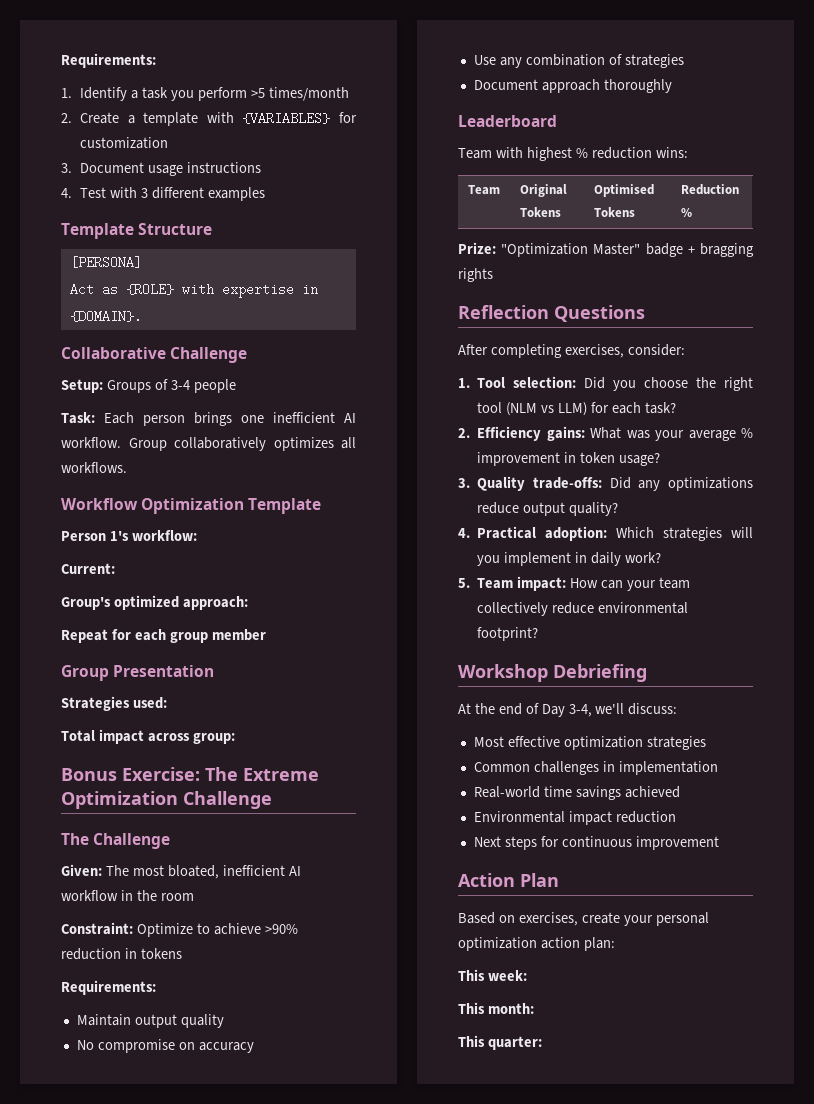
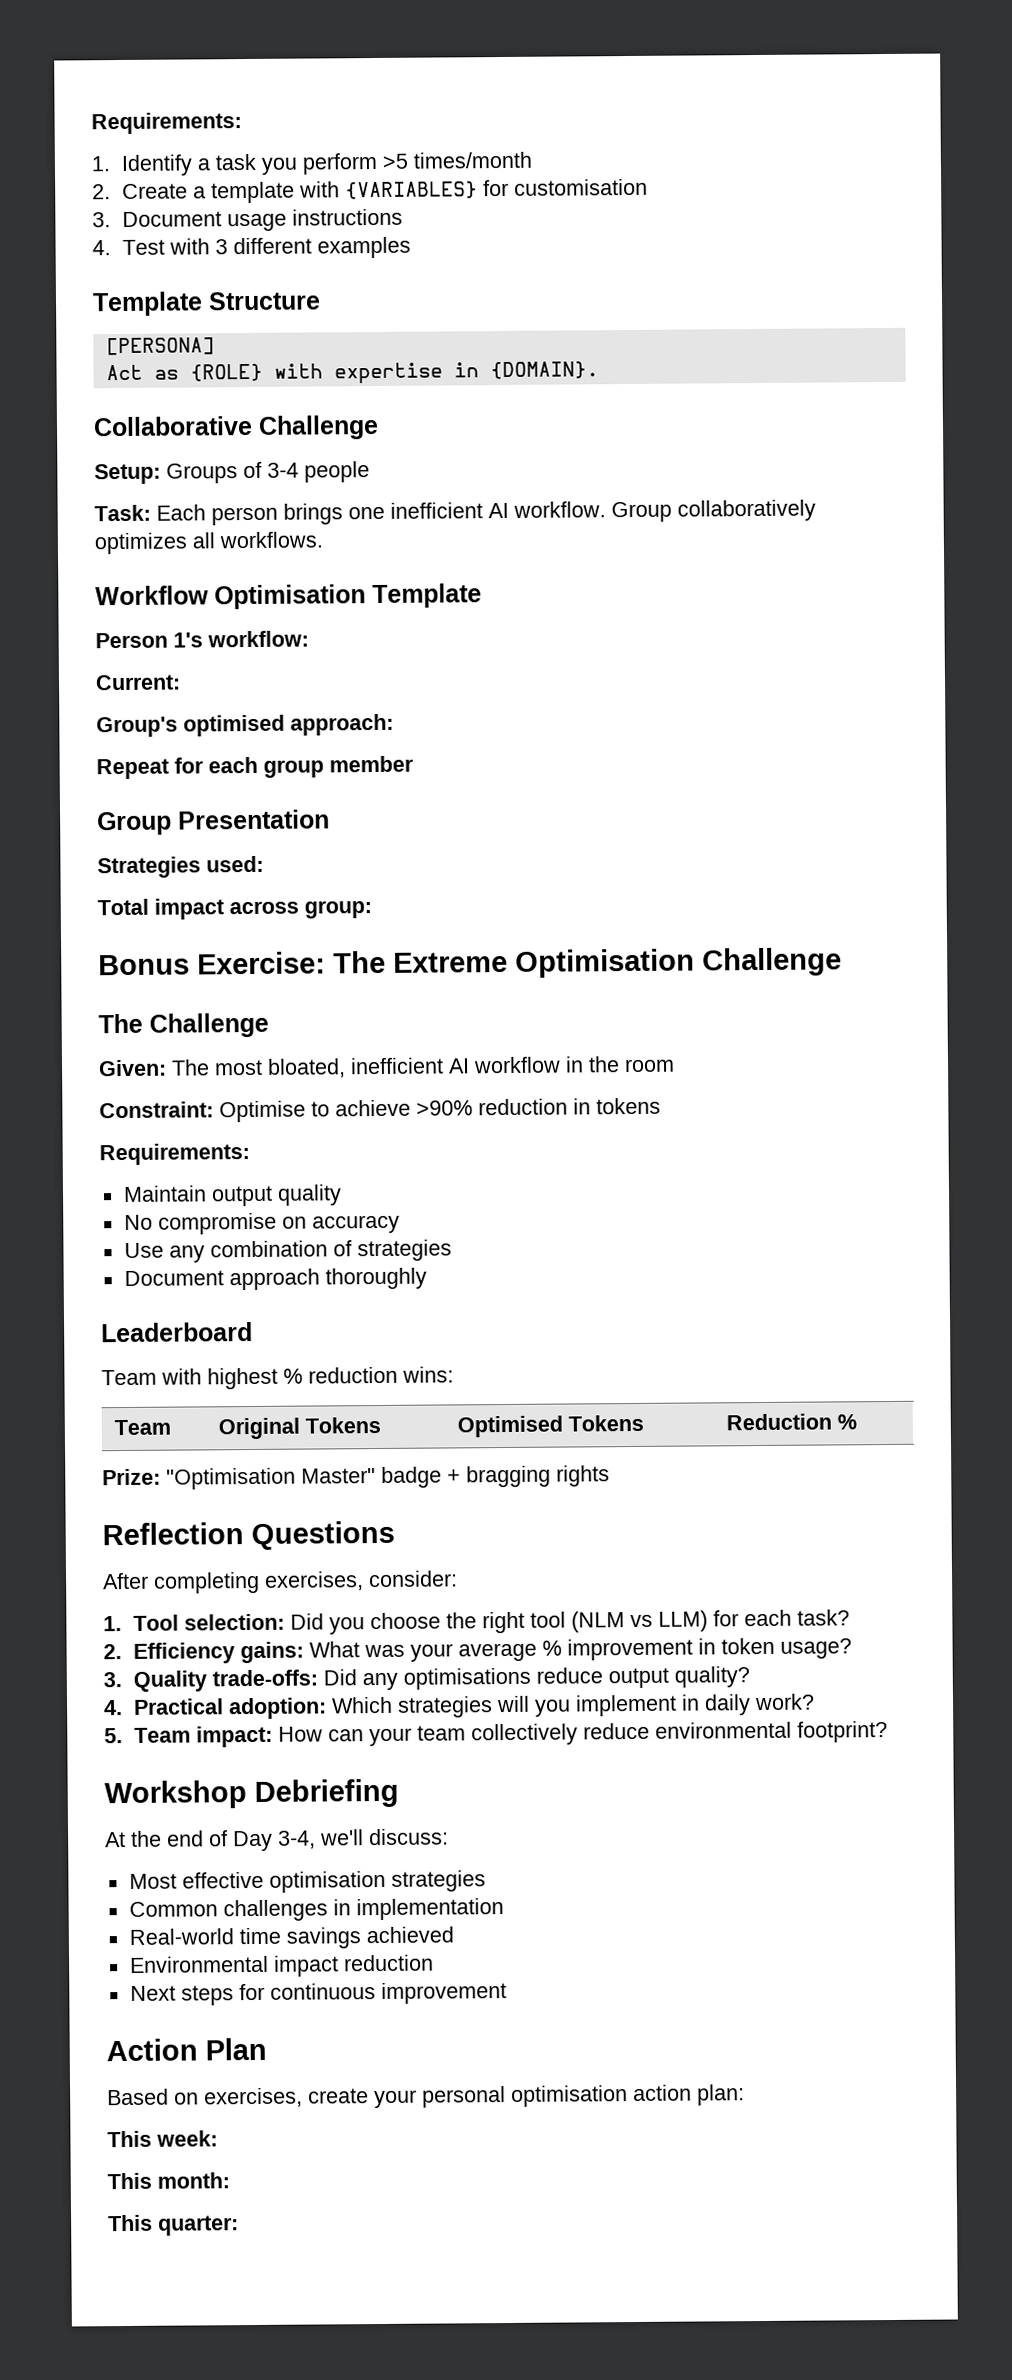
- 2. Create a template with {VARIABLES} for customization
+ 2. Create a template with {VARIABLES} for customisation
- Workflow Optimization Template
+ Workflow Optimisation Template
- Group's optimized approach:
+ Group's optimised approach:
- Bonus Exercise: The Extreme Optimization Challenge
+ Bonus Exercise: The Extreme Optimisation Challenge
- Constraint: Optimize to achieve >90% reduction in tokens
+ Constraint: Optimise to achieve >90% reduction in tokens
- Prize: "Optimization Master" badge + bragging rights
+ Prize: "Optimisation Master" badge + bragging rights
- 3. Quality trade-offs: Did any optimizations reduce output quality?
+ 3. Quality trade-offs: Did any optimisations reduce output quality?
- Most effective optimization strategies
+ Most effective optimisation strategies
- Based on exercises, create your personal optimization action plan:
+ Based on exercises, create your personal optimisation action plan:

